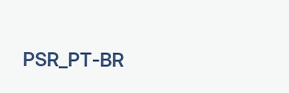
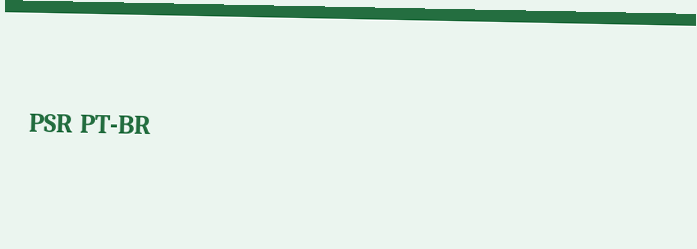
- PSR_PT-BR
+ PSR PT-BR

